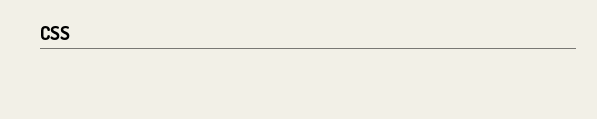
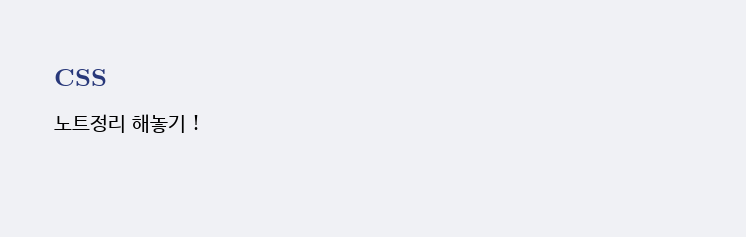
+ 노트정리 해놓기 !

